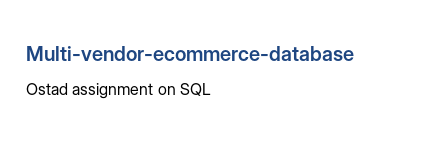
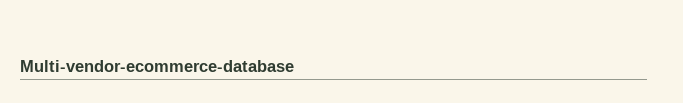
- Ostad assignment on SQL

